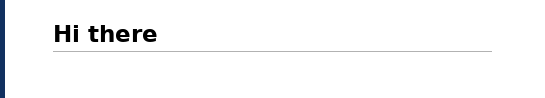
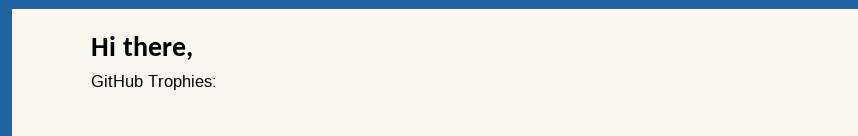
- Hi there
+ Hi there,
+ GitHub Trophies:

